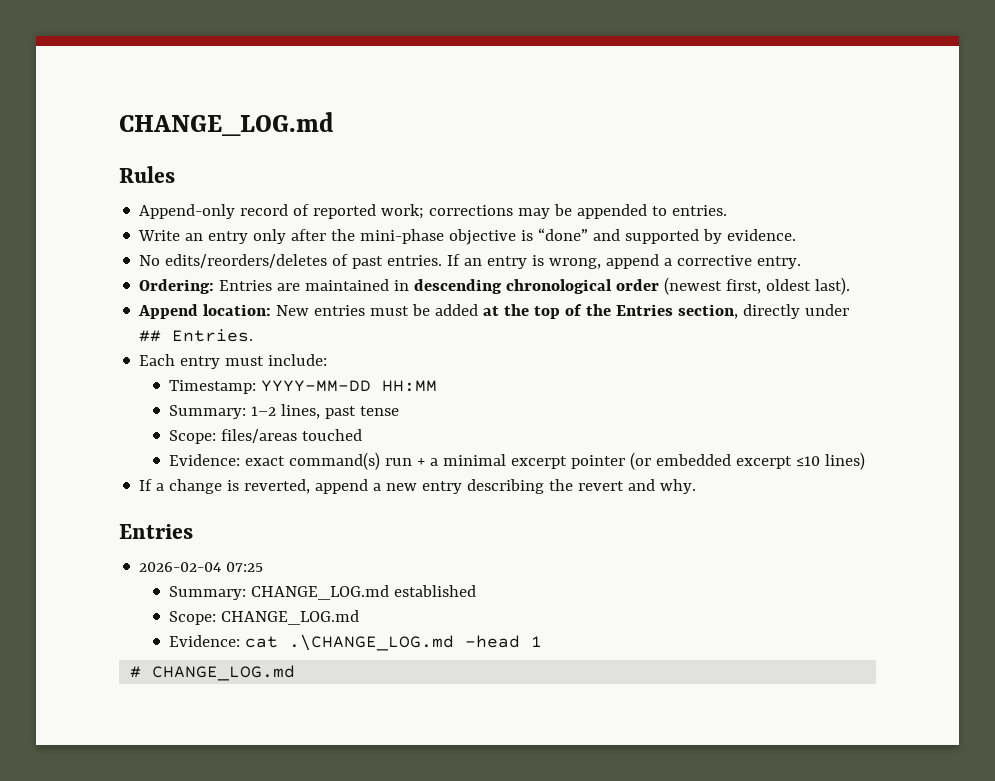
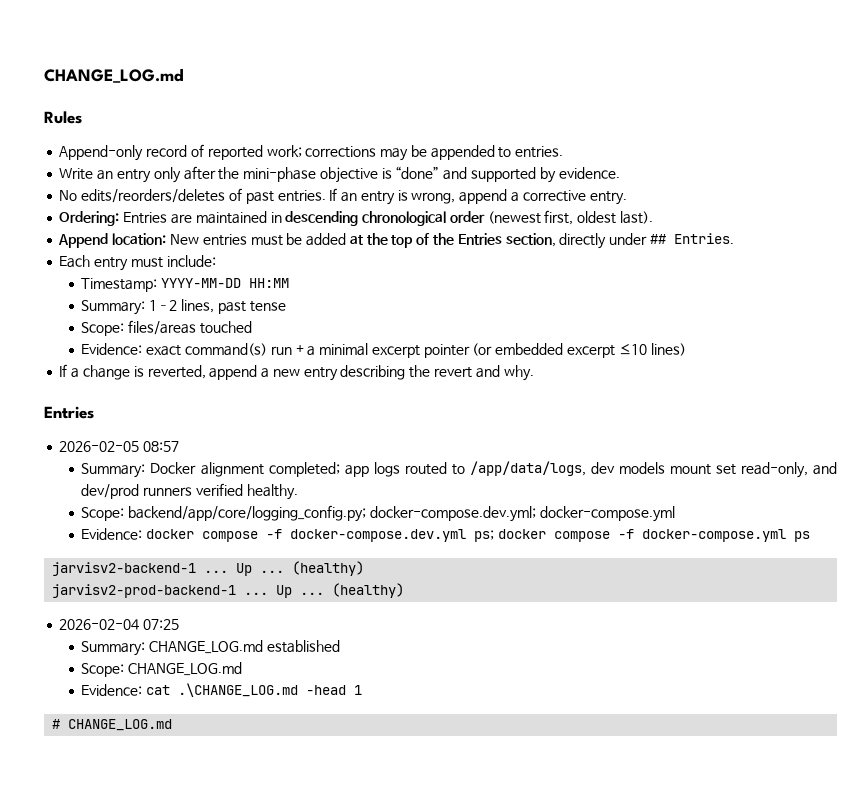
+ 2026-02-05 08:57
+ Summary: Docker alignment completed; app logs routed to /app/data/logs, dev models mount set read-only, and dev/prod runners verified healthy.
+ Scope: backend/app/core/logging_config.py; docker-compose.dev.yml; docker-compose.yml
+ Evidence: docker compose -f docker-compose.dev.yml ps; docker compose -f docker-compose.yml ps
+ jarvisv2-backend-1 ... Up ... (healthy)
+ jarvisv2-prod-backend-1 ... Up ... (healthy)

